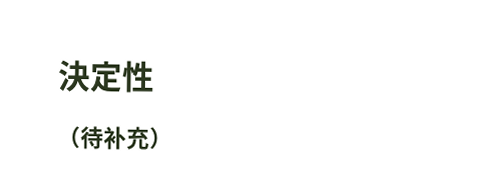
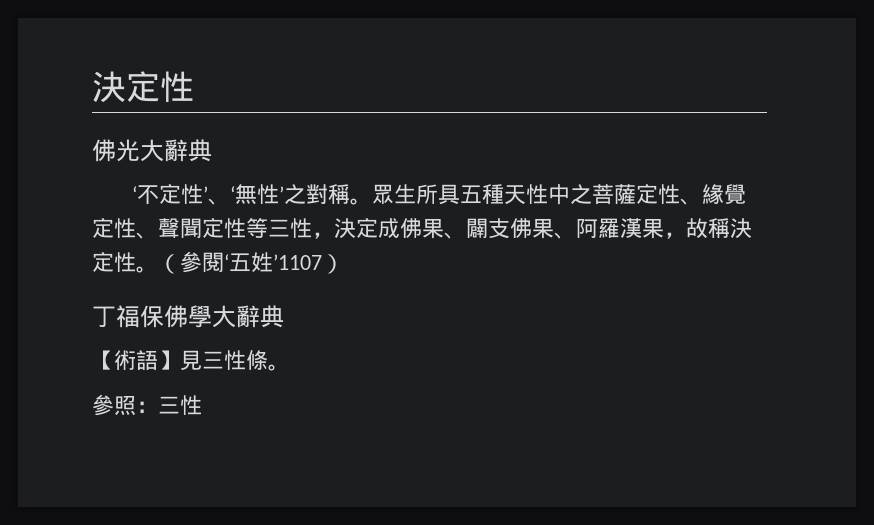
- （待补充）
+ 佛光大辭典
+ ‘不定性’、‘無性’之對稱。眾生所具五種天性中之菩薩定性、緣覺定性、聲聞定性等三性，決定成佛果、闢支佛果、阿羅漢果，故稱決定性。（參閱‘五姓’1107）
+ 丁福保佛學大辭典
+ 【術語】見三性條。
+ 參照：三性

